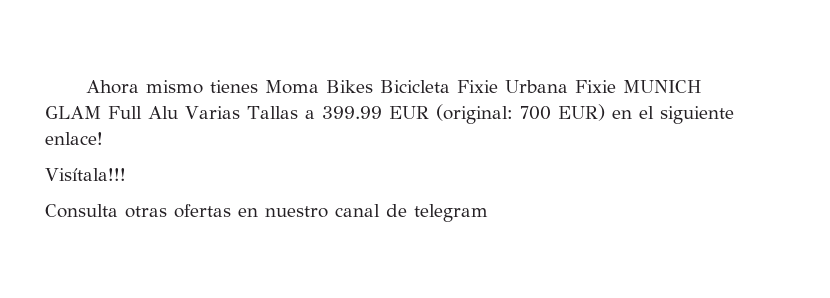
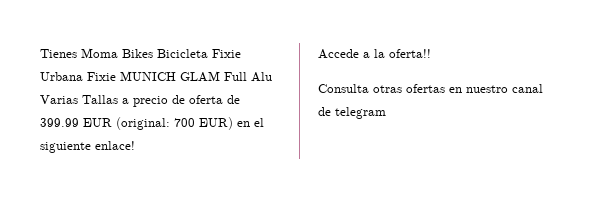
- Ahora mismo tienes Moma Bikes Bicicleta Fixie Urbana Fixie MUNICH GLAM Full Alu Varias Tallas a 399.99 EUR (original: 700 EUR) en el siguiente enlace!
+ Tienes Moma Bikes Bicicleta Fixie Urbana Fixie MUNICH GLAM Full Alu Varias Tallas a precio de oferta de 399.99 EUR (original: 700 EUR) en el siguiente enlace!
- Visítala!!!
+ Accede a la oferta!!

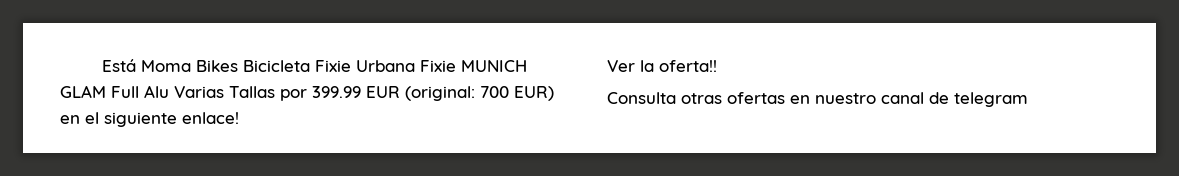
- Tienes Moma Bikes Bicicleta Fixie Urbana Fixie MUNICH GLAM Full Alu Varias Tallas a precio de oferta de 399.99 EUR (original: 700 EUR) en el siguiente enlace!
+ Está Moma Bikes Bicicleta Fixie Urbana Fixie MUNICH GLAM Full Alu Varias Tallas por 399.99 EUR (original: 700 EUR) en el siguiente enlace!
- Accede a la oferta!!
+ Ver la oferta!!

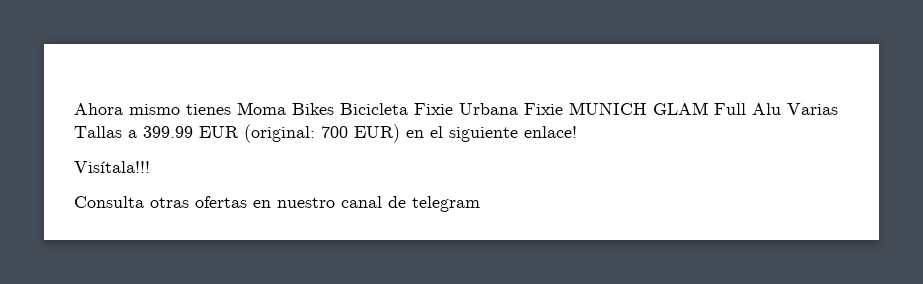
- Está Moma Bikes Bicicleta Fixie Urbana Fixie MUNICH GLAM Full Alu Varias Tallas por 399.99 EUR (original: 700 EUR) en el siguiente enlace!
+ Ahora mismo tienes Moma Bikes Bicicleta Fixie Urbana Fixie MUNICH GLAM Full Alu Varias Tallas a 399.99 EUR (original: 700 EUR) en el siguiente enlace!
- Ver la oferta!!
+ Visítala!!!

